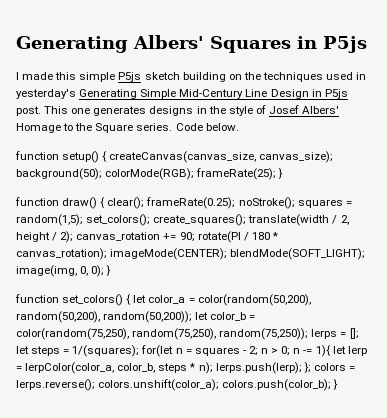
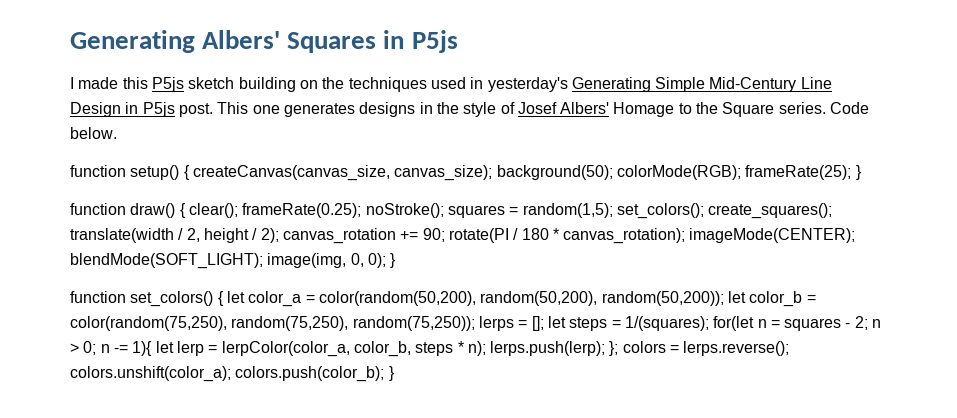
- I made this simple P5js sketch building on the techniques used in yesterday's Generating Simple Mid-Century Line Design in P5js post.
+ I made this P5js sketch building on the techniques used in yesterday's Generating Simple Mid-Century Line Design in P5js post.

